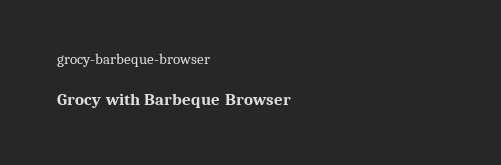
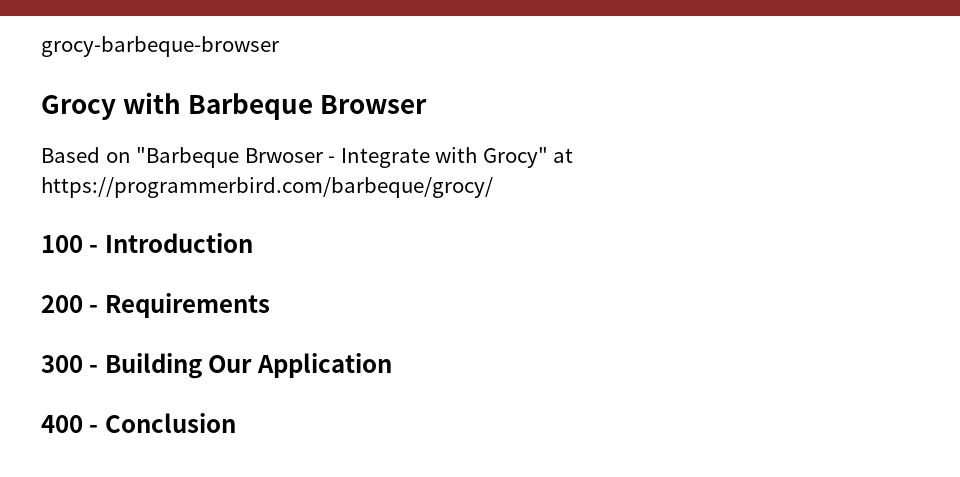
+ Based on "Barbeque Brwoser - Integrate with Grocy" at https://programmerbird.com/barbeque/grocy/
+ 100 - Introduction
+ 200 - Requirements
+ 300 - Building Our Application
+ 400 - Conclusion

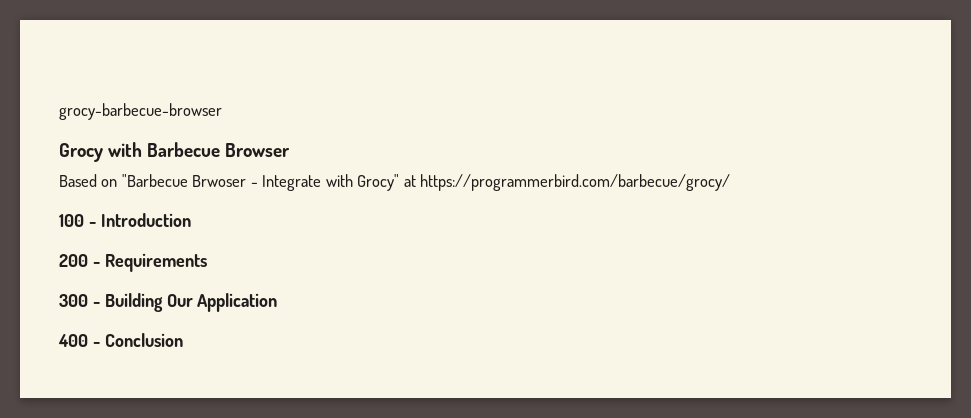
- grocy-barbeque-browser
+ grocy-barbecue-browser
- Grocy with Barbeque Browser
+ Grocy with Barbecue Browser
- Based on "Barbeque Brwoser - Integrate with Grocy" at https://programmerbird.com/barbeque/grocy/
+ Based on "Barbecue Brwoser - Integrate with Grocy" at https://programmerbird.com/barbecue/grocy/

